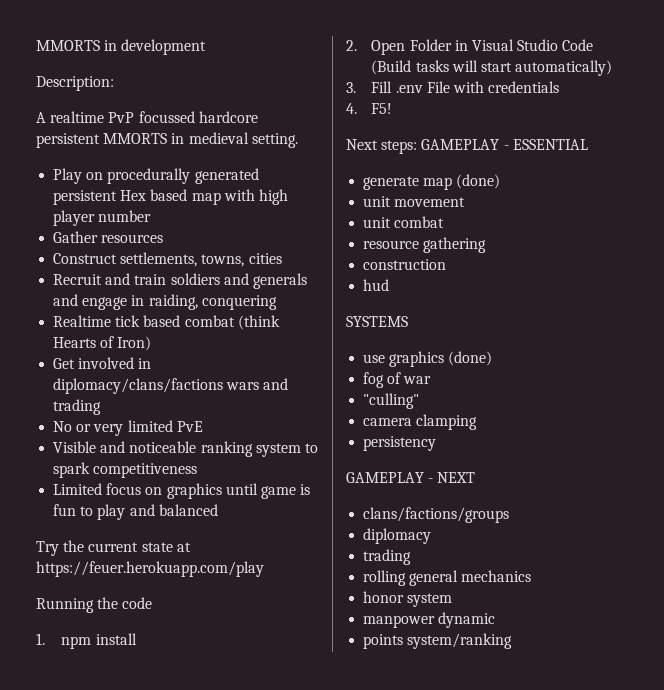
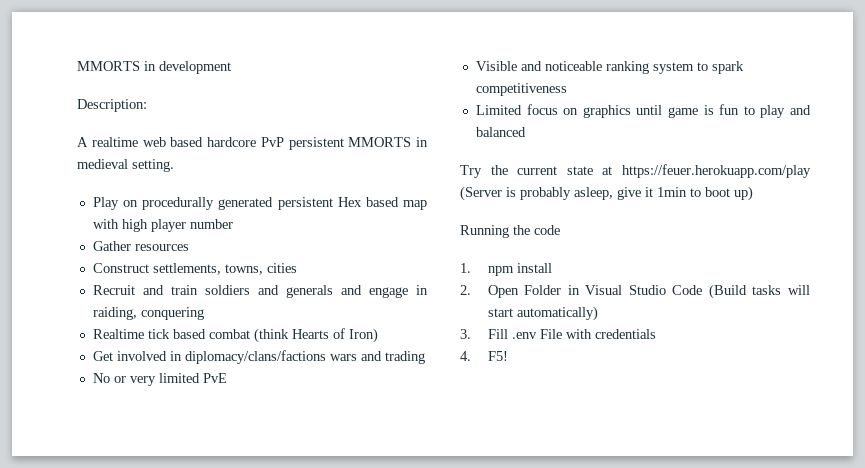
- A realtime PvP focussed hardcore persistent MMORTS in medieval setting.
+ A realtime web based hardcore PvP persistent MMORTS in medieval setting.
- Try the current state at https://feuer.herokuapp.com/play
+ Try the current state at https://feuer.herokuapp.com/play (Server is probably asleep, give it 1min to boot up)
- Next steps: GAMEPLAY - ESSENTIAL
- generate map (done)
- unit movement
- unit combat
- resource gathering
- construction
- hud
- SYSTEMS
- use graphics (done)
- fog of war
- "culling"
- camera clamping
- persistency
- GAMEPLAY - NEXT
- clans/factions/groups
- diplomacy
- trading
- rolling general mechanics
- honor system
- manpower dynamic
- points system/ranking

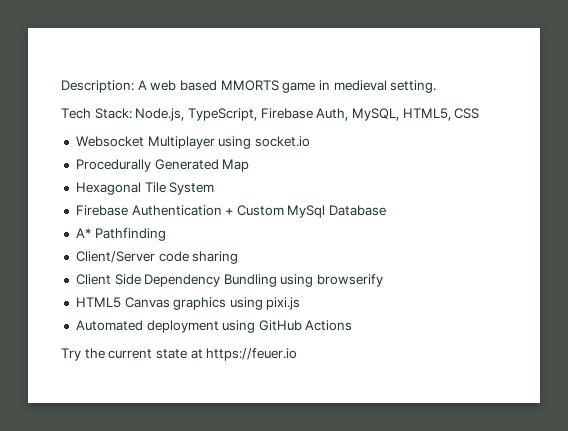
- MMORTS in development
- Description:
- A realtime web based hardcore PvP persistent MMORTS in medieval setting.
- Play on procedurally generated persistent Hex based map with high player number
- Gather resources
- Construct settlements, towns, cities
- Recruit and train soldiers and generals and engage in raiding, conquering
- Realtime tick based combat (think Hearts of Iron)
- Get involved in diplomacy/clans/factions wars and trading
- No or very limited PvE
- Visible and noticeable ranking system to spark competitiveness
- Limited focus on graphics until game is fun to play and balanced
+ Description: A web based MMORTS game in medieval setting.
+ Tech Stack: Node.js, TypeScript, Firebase Auth, MySQL, HTML5, CSS
+ Websocket Multiplayer using socket.io
+ Procedurally Generated Map
+ Hexagonal Tile System
+ Firebase Authentication + Custom MySql Database
+ A* Pathfinding
+ Client/Server code sharing
+ Client Side Dependency Bundling using browserify
+ HTML5 Canvas graphics using pixi.js
+ Automated deployment using GitHub Actions
- Try the current state at https://feuer.herokuapp.com/play (Server is probably asleep, give it 1min to boot up)
- Running the code
- 1. npm install
- 2. Open Folder in Visual Studio Code (Build tasks will start automatically)
- 3. Fill .env File with credentials
- 4. F5!
+ Try the current state at https://feuer.io

